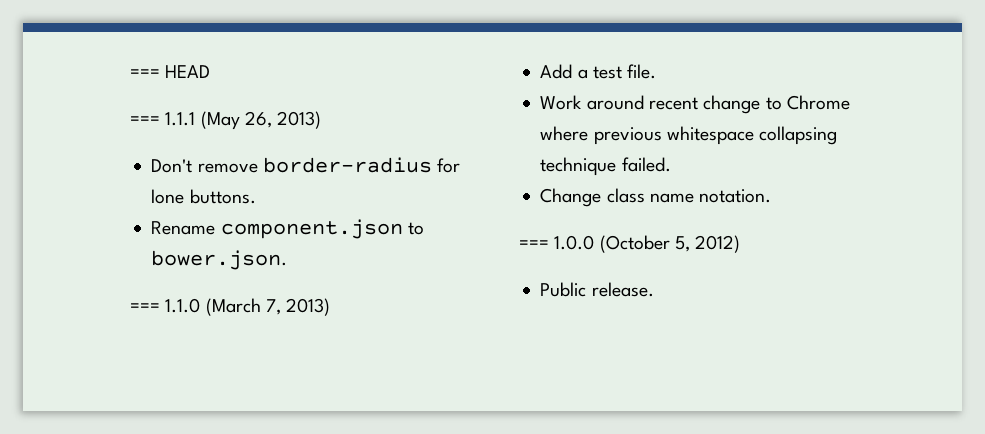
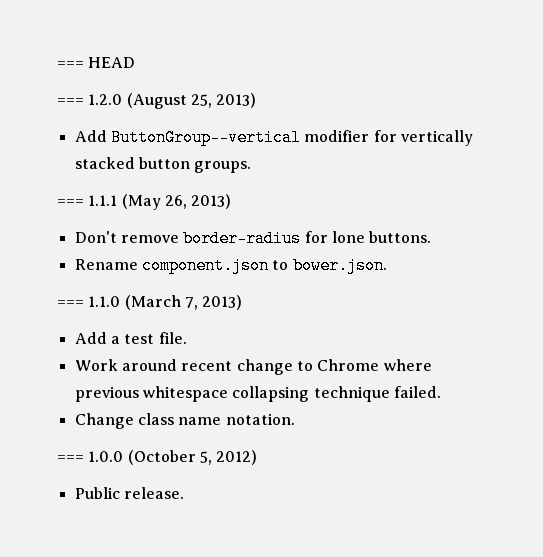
+ === 1.2.0 (August 25, 2013)
+ Add ButtonGroup--vertical modifier for vertically stacked button groups.

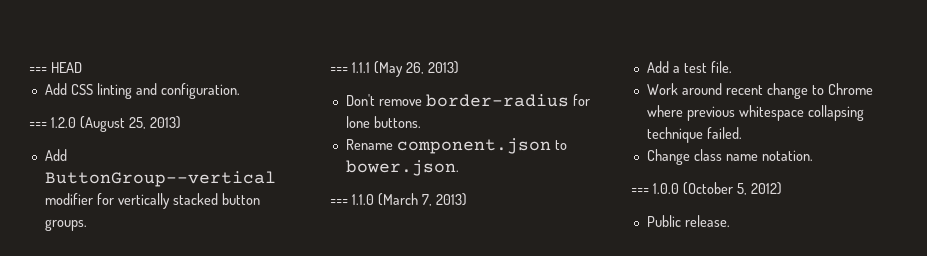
+ Add CSS linting and configuration.

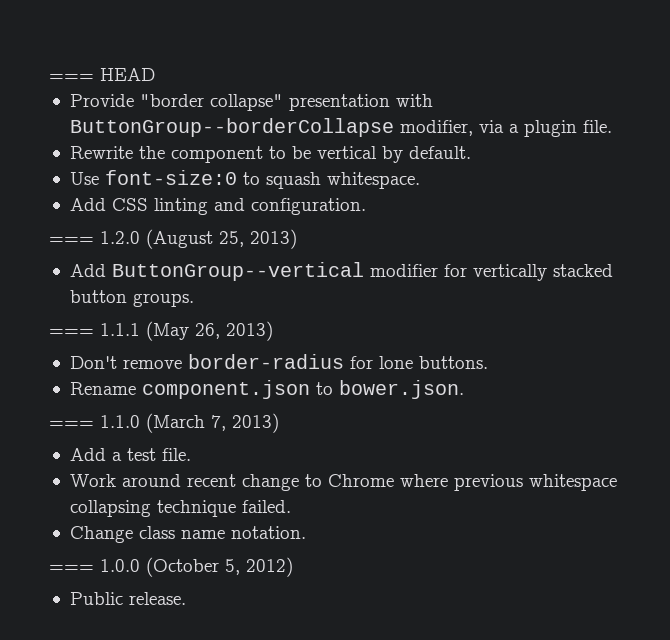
+ Provide "border collapse" presentation with ButtonGroup--borderCollapse modifier, via a plugin file.
+ Rewrite the component to be vertical by default.
+ Use font-size:0 to squash whitespace.

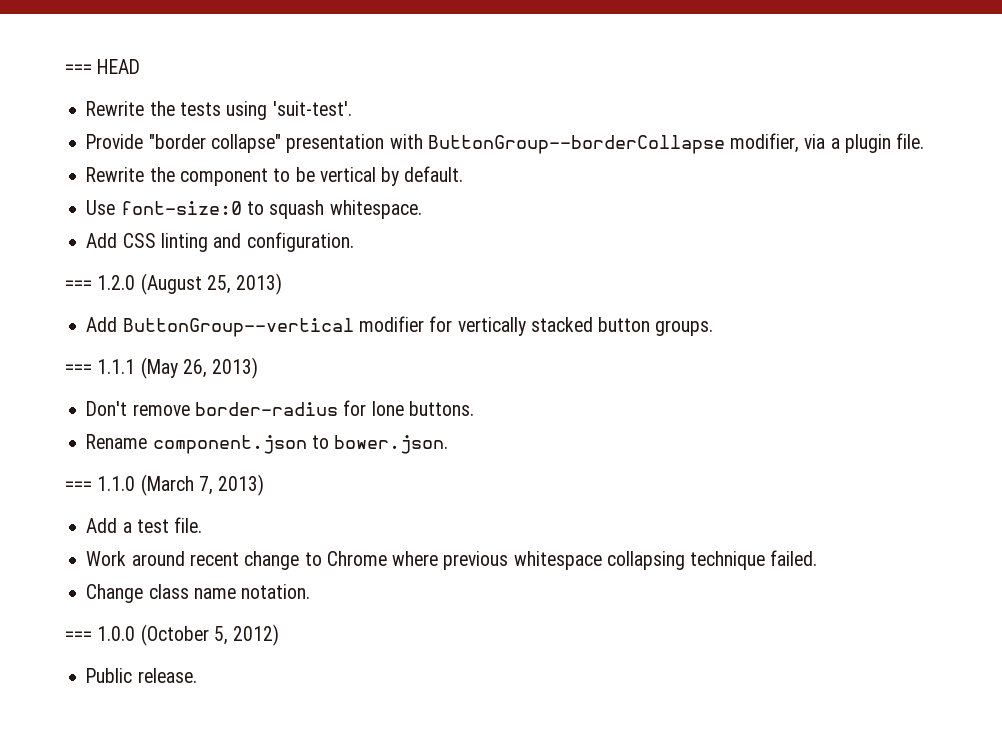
+ Rewrite the tests using 'suit-test'.

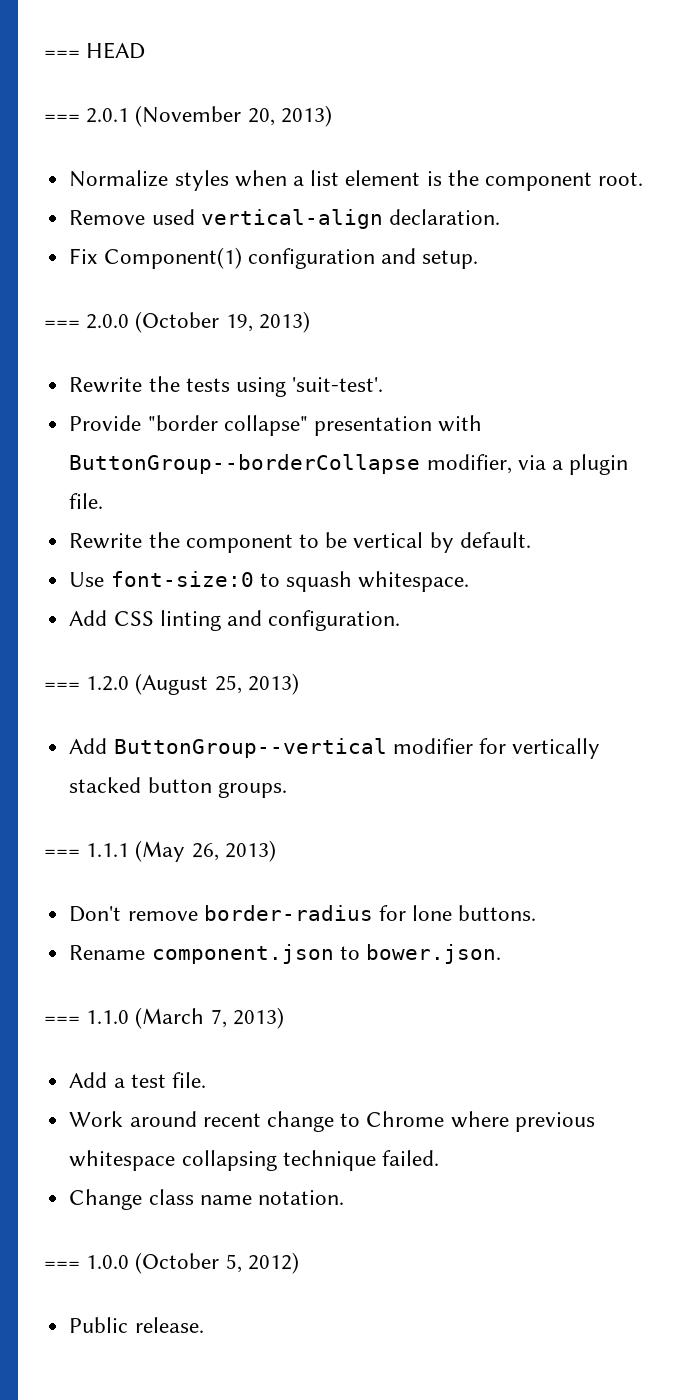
+ === 2.0.1 (November 20, 2013)
+ Normalize styles when a list element is the component root.
+ Remove used vertical-align declaration.
+ Fix Component(1) configuration and setup.
+ === 2.0.0 (October 19, 2013)

